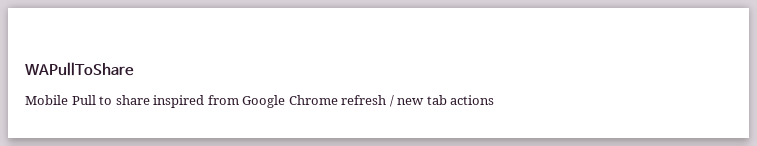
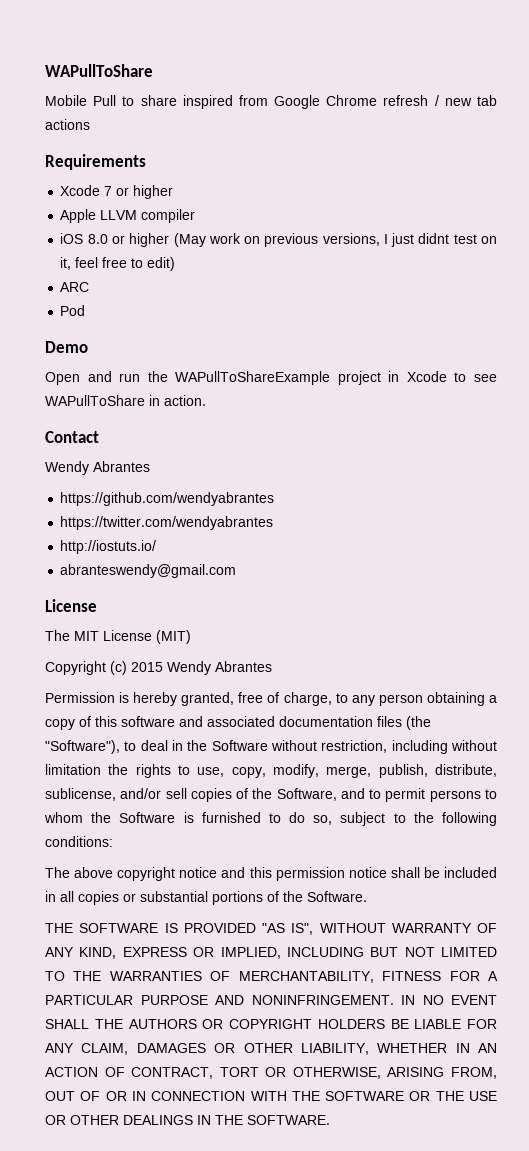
+ Requirements
+ Xcode 7 or higher
+ Apple LLVM compiler
+ iOS 8.0 or higher (May work on previous versions, I just didnt test on it, feel free to edit)
+ ARC
+ Pod
+ Demo
+ Open and run the WAPullToShareExample project in Xcode to see WAPullToShare in action.
+ Contact
+ Wendy Abrantes
+ https://github.com/wendyabrantes
+ https://twitter.com/wendyabrantes
+ http://iostuts.io/
+ abranteswendy@gmail.com
+ License
+ The MIT License (MIT)
+ Copyright (c) 2015 Wendy Abrantes
+ Permission is hereby granted, free of charge, to any person obtaining a copy of this software and associated documentation files (the "Software"), to deal in the Software without restriction, including without limitation the rights to use, copy, modify, merge, publish, distribute, sublicense, and/or sell copies of the Software, and to permit persons to whom the Software is furnished to do so, subject to the following conditions:
+ The above copyright notice and this permission notice shall be included in all copies or substantial portions of the Software.
+ THE SOFTWARE IS PROVIDED "AS IS", WITHOUT WARRANTY OF ANY KIND, EXPRESS OR IMPLIED, INCLUDING BUT NOT LIMITED TO THE WARRANTIES OF MERCHANTABILITY, FITNESS FOR A PARTICULAR PURPOSE AND NONINFRINGEMENT. IN NO EVENT SHALL THE AUTHORS OR COPYRIGHT HOLDERS BE LIABLE FOR ANY CLAIM, DAMAGES OR OTHER LIABILITY, WHETHER IN AN ACTION OF CONTRACT, TORT OR OTHERWISE, ARISING FROM, OUT OF OR IN CONNECTION WITH THE SOFTWARE OR THE USE OR OTHER DEALINGS IN THE SOFTWARE.

